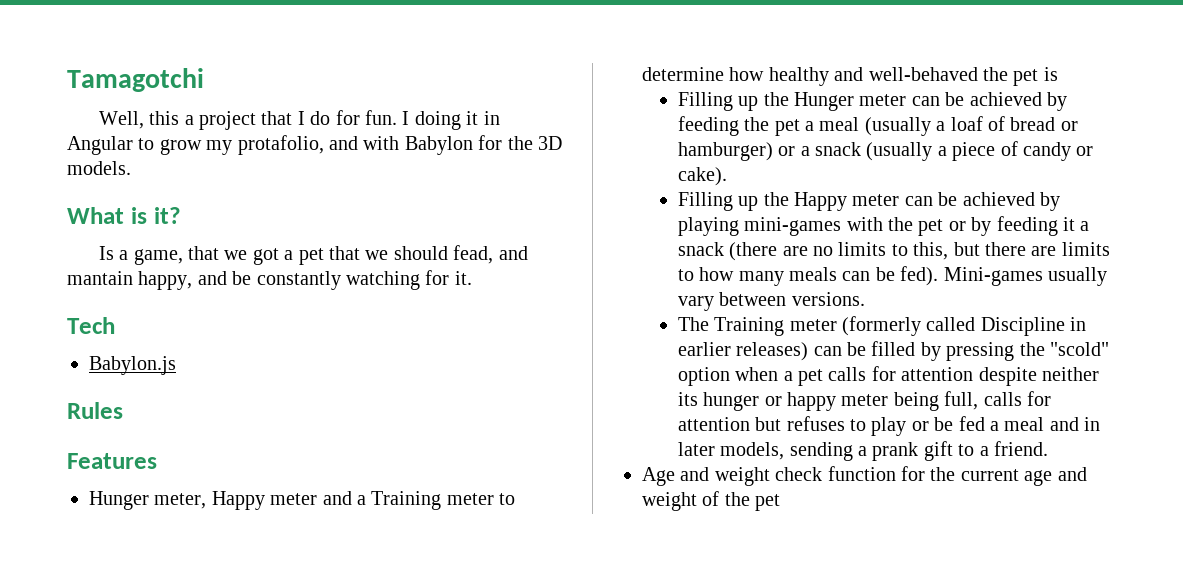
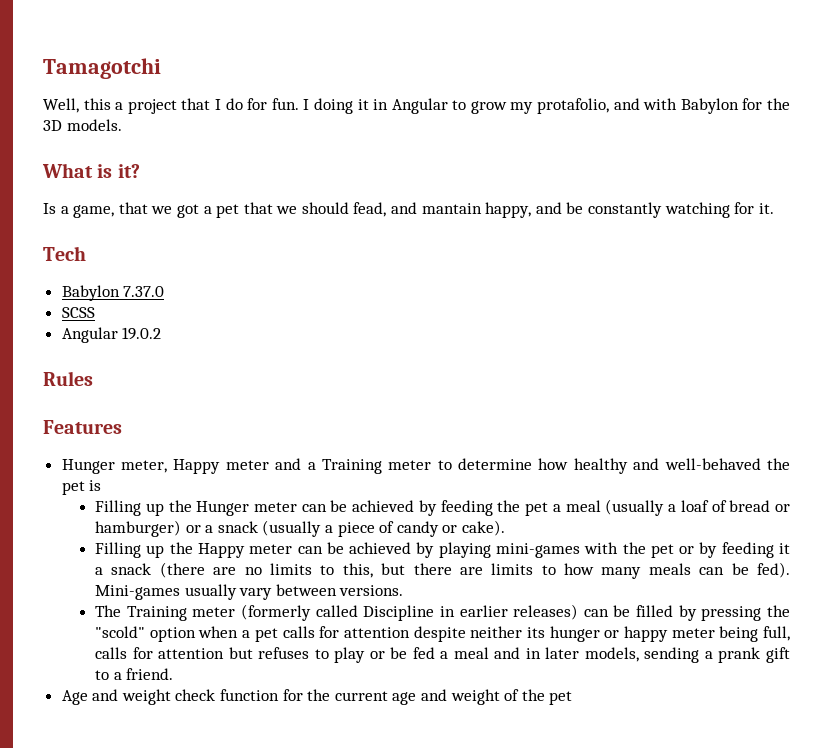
- Babylon.js
+ Babylon 7.37.0
+ SCSS
+ Angular 19.0.2

